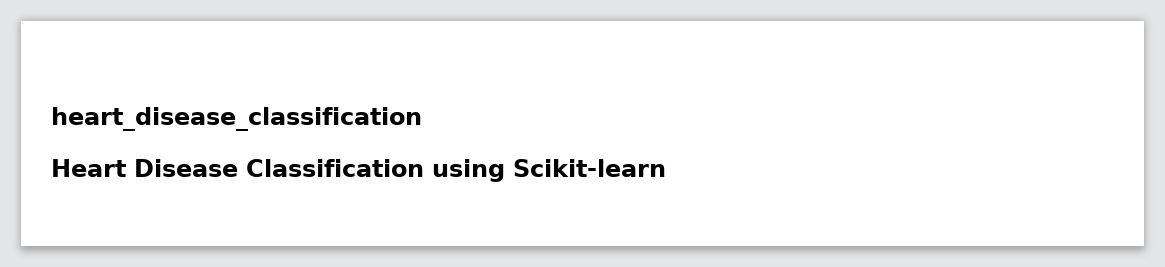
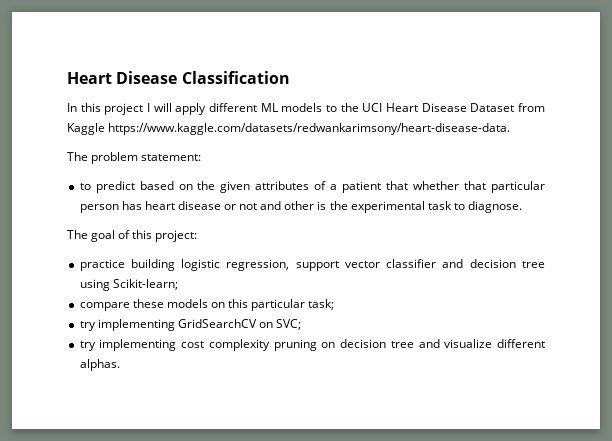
- heart_disease_classification
- Heart Disease Classification using Scikit-learn
+ Heart Disease Classification
+ In this project I will apply different ML models to the UCI Heart Disease Dataset from Kaggle https://www.kaggle.com/datasets/redwankarimsony/heart-disease-data.
+ The problem statement:
+ to predict based on the given attributes of a patient that whether that particular person has heart disease or not and other is the experimental task to diagnose.
+ The goal of this project:
+ practice building logistic regression, support vector classifier and decision tree using Scikit-learn;
+ compare these models on this particular task;
+ try implementing GridSearchCV on SVC;
+ try implementing cost complexity pruning on decision tree and visualize different alphas.

